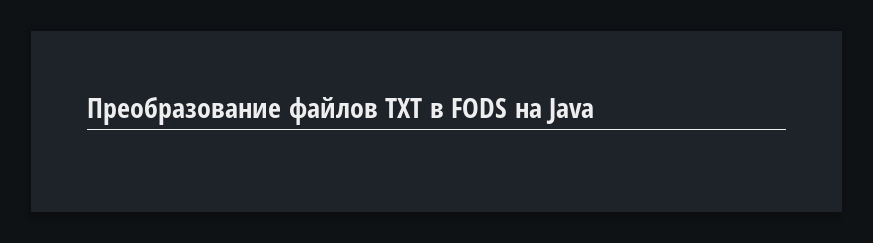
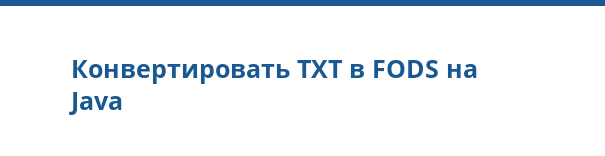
- Преобразование файлов TXT в FODS на Java
+ Конвертировать TXT в FODS на Java

